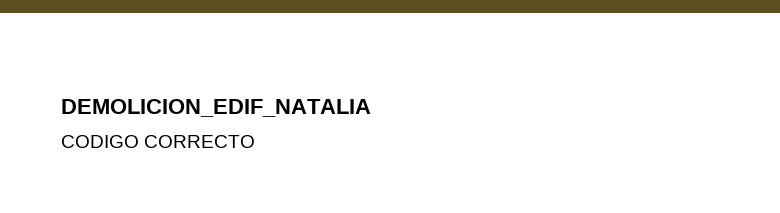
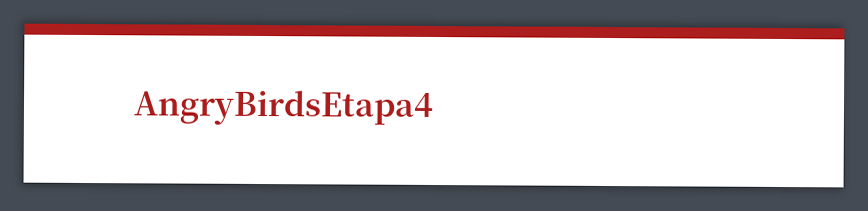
- DEMOLICION_EDIF_NATALIA
- CODIGO CORRECTO
+ AngryBirdsEtapa4

